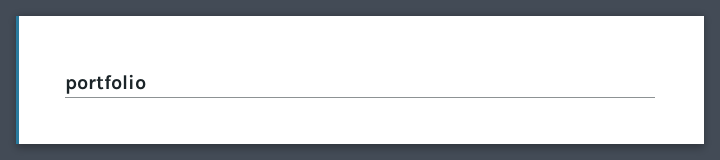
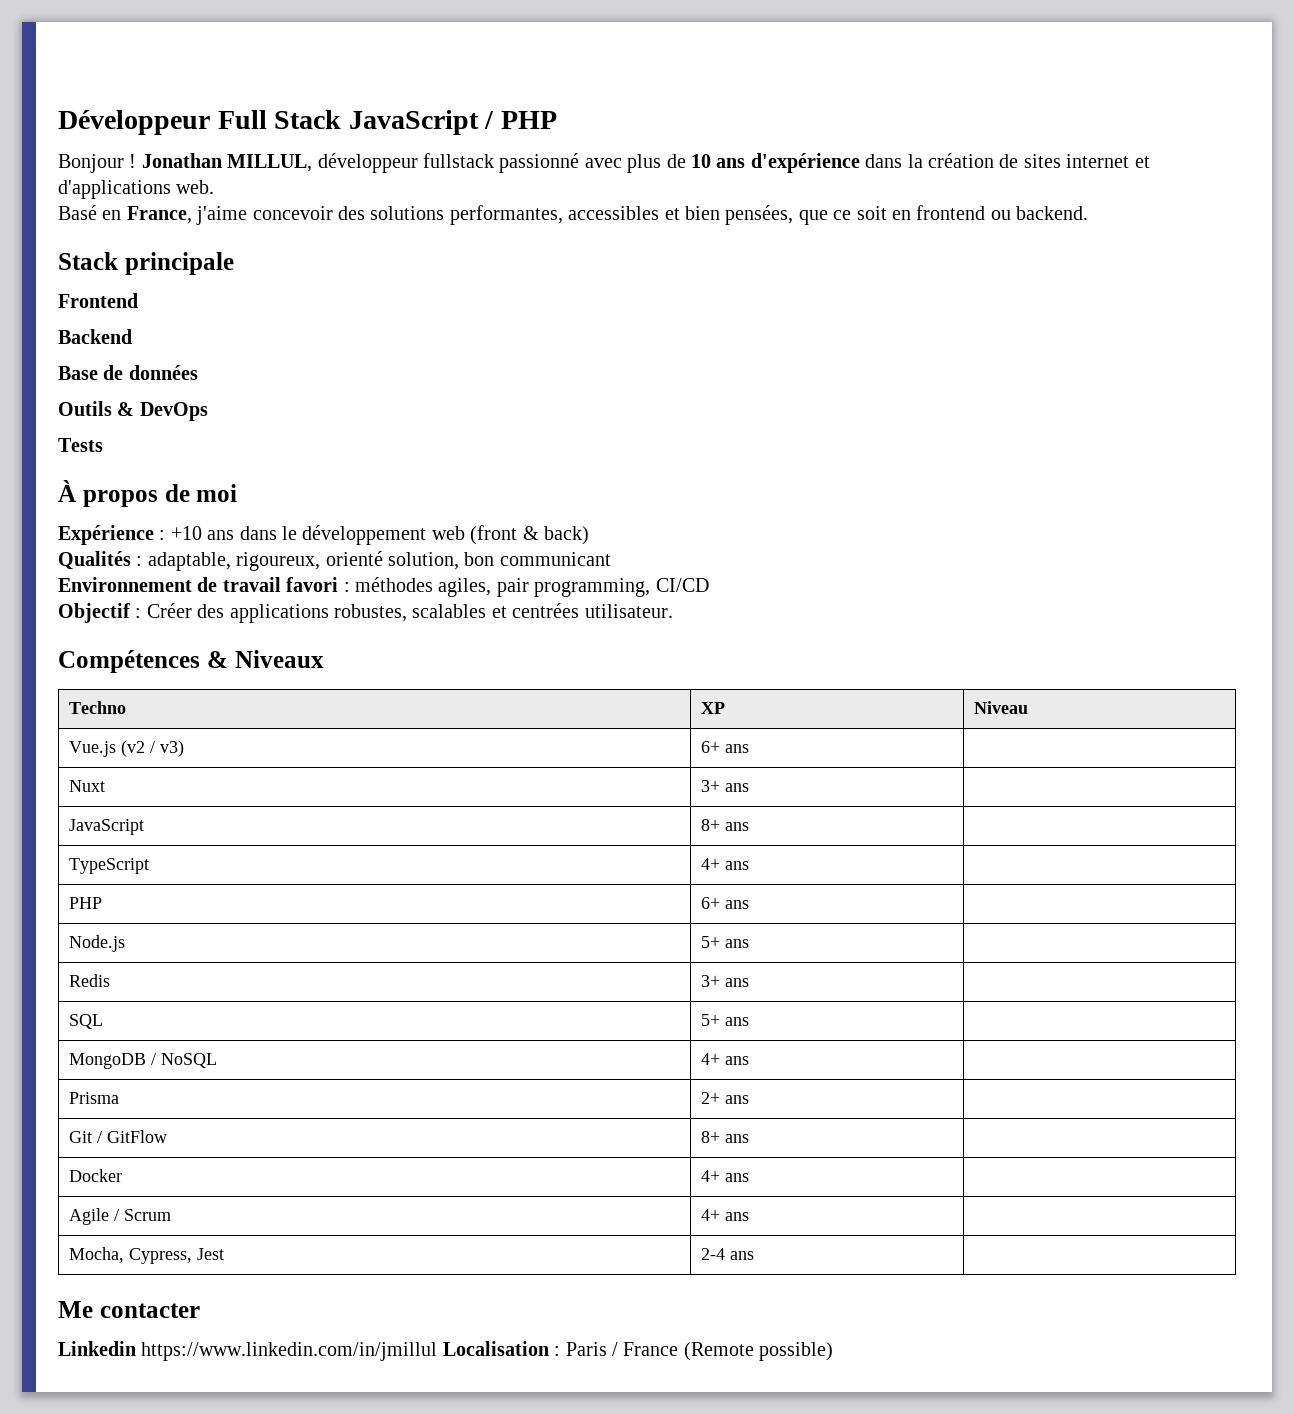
- portfolio
+ Développeur Full Stack JavaScript / PHP
+ Bonjour ! Jonathan MILLUL, développeur fullstack passionné avec plus de 10 ans d'expérience dans la création de sites internet et d'applications web.
+ Basé en France, j'aime concevoir des solutions performantes, accessibles et bien pensées, que ce soit en frontend ou backend.
+ Stack principale
+ Frontend
+ Backend
+ Base de données
+ Outils & DevOps
+ Tests
+ À propos de moi
+ Expérience : +10 ans dans le développement web (front & back)
+ Qualités : adaptable, rigoureux, orienté solution, bon communicant
+ Environnement de travail favori : méthodes agiles, pair programming, CI/CD
+ Objectif : Créer des applications robustes, scalables et centrées utilisateur.
+ Compétences & Niveaux
+ Techno | XP | Niveau
+ Vue.js (v2 / v3) | 6+ ans |
+ Nuxt | 3+ ans |
+ JavaScript | 8+ ans |
+ TypeScript | 4+ ans |
+ PHP | 6+ ans |
+ Node.js | 5+ ans |
+ Redis | 3+ ans |
+ SQL | 5+ ans |
+ MongoDB / NoSQL | 4+ ans |
+ Prisma | 2+ ans |
+ Git / GitFlow | 8+ ans |
+ Docker | 4+ ans |
+ Agile / Scrum | 4+ ans |
+ Mocha, Cypress, Jest | 2-4 ans |
+ Me contacter
+ Linkedin https://www.linkedin.com/in/jmillul Localisation : Paris / France (Remote possible)

